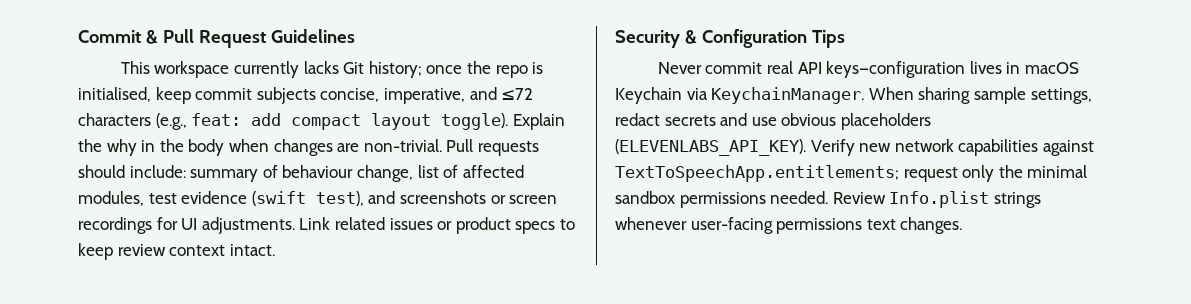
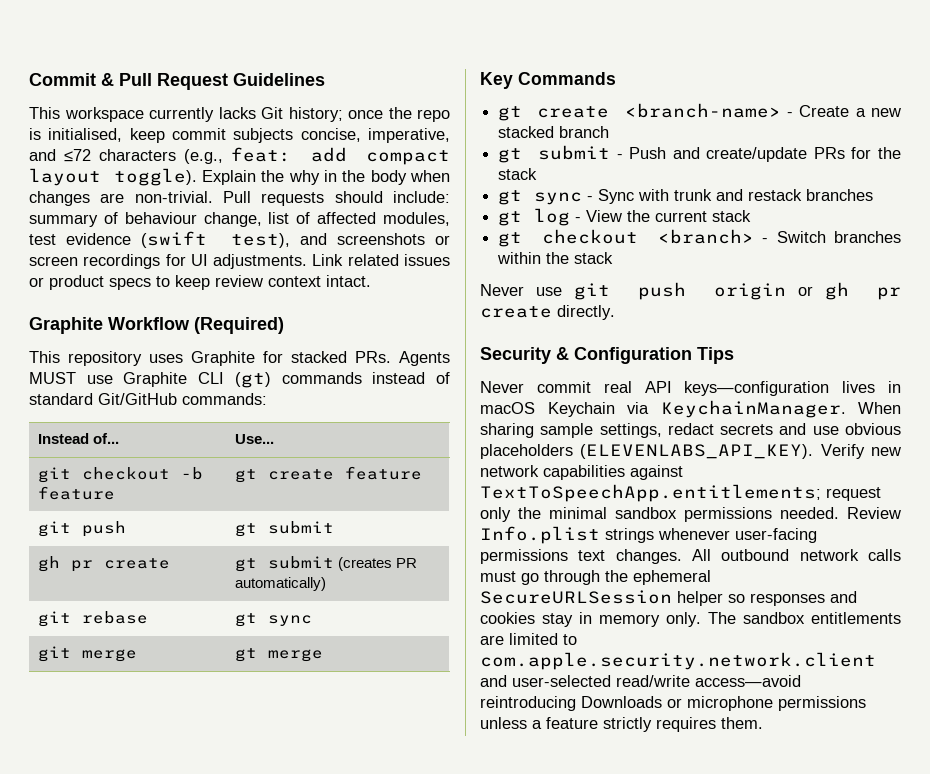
+ Graphite Workflow (Required)
+ This repository uses Graphite for stacked PRs. Agents MUST use Graphite CLI (gt) commands instead of standard Git/GitHub commands:
+ Instead of... | Use...
+ git checkout -b feature | gt create feature
+ git push | gt submit
+ gh pr create | gt submit (creates PR automatically)
+ git rebase | gt sync
+ git merge | gt merge
+ Key Commands
+ gt create <branch-name> - Create a new stacked branch
+ gt submit - Push and create/update PRs for the stack
+ gt sync - Sync with trunk and restack branches
+ gt log - View the current stack
+ gt checkout <branch> - Switch branches within the stack
+ Never use git push origin or gh pr create directly.
+ All outbound network calls must go through the ephemeral SecureURLSession helper so responses and cookies stay in memory only. The sandbox entitlements are limited to com.apple.security.network.client and user-selected read/write access—avoid reintroducing Downloads or microphone permissions unless a feature strictly requires them.

